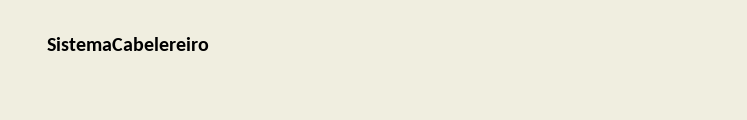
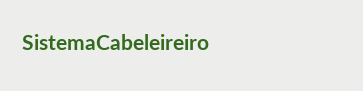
- SistemaCabelereiro
+ SistemaCabeleireiro

